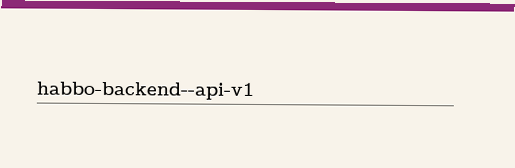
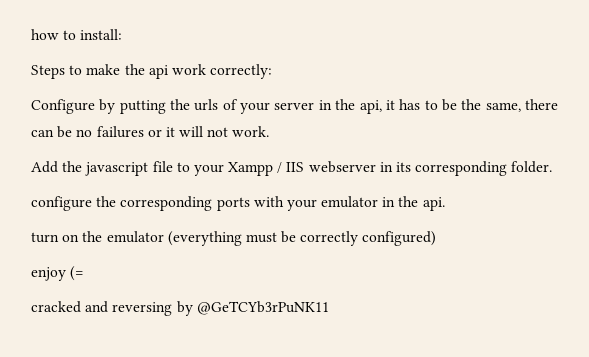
- habbo-backend--api-v1
+ how to install:
+ Steps to make the api work correctly:
+ Configure by putting the urls of your server in the api, it has to be the same, there can be no failures or it will not work.
+ Add the javascript file to your Xampp / IIS webserver in its corresponding folder.
+ configure the corresponding ports with your emulator in the api.
+ turn on the emulator (everything must be correctly configured)
+ enjoy (=
+ cracked and reversing by @GeTCYb3rPuNK11

